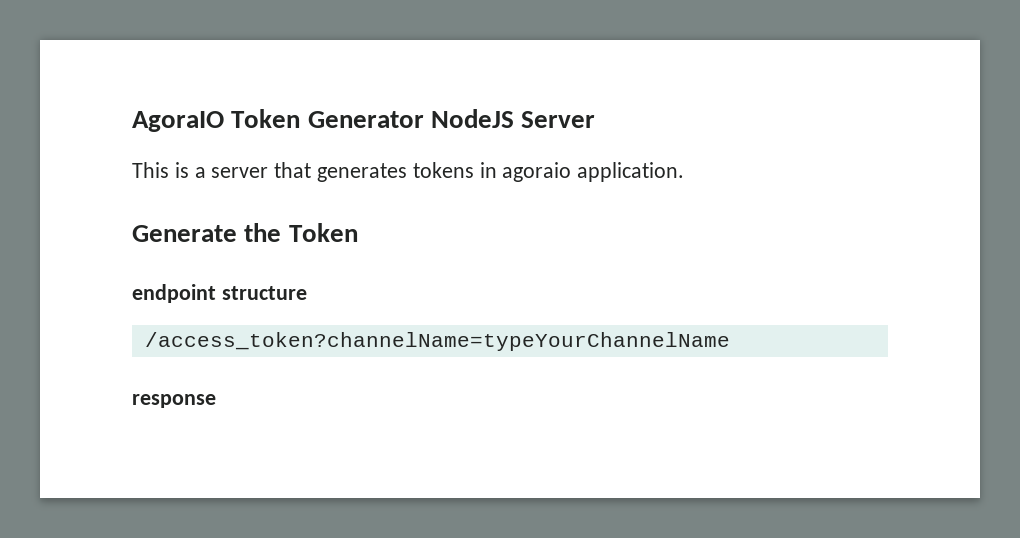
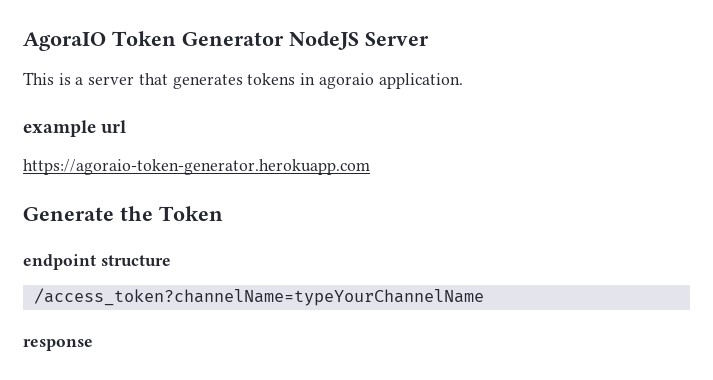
+ example url
+ https://agoraio-token-generator.herokuapp.com

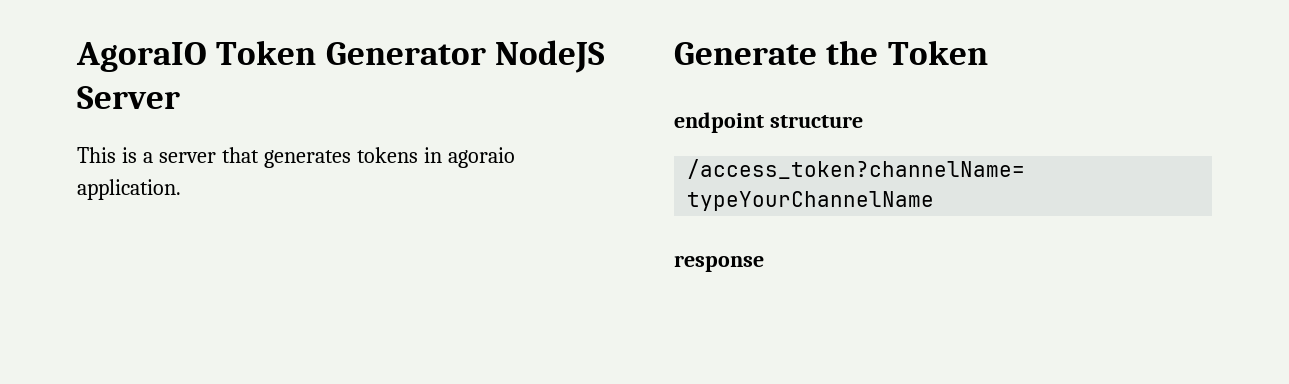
- example url
- https://agoraio-token-generator.herokuapp.com

